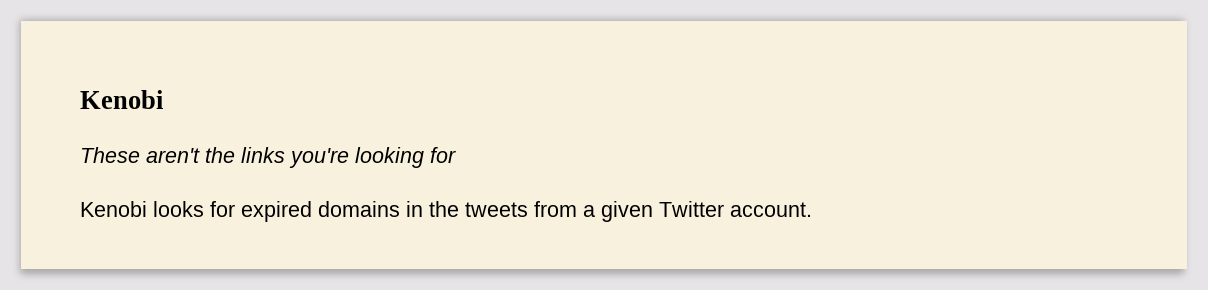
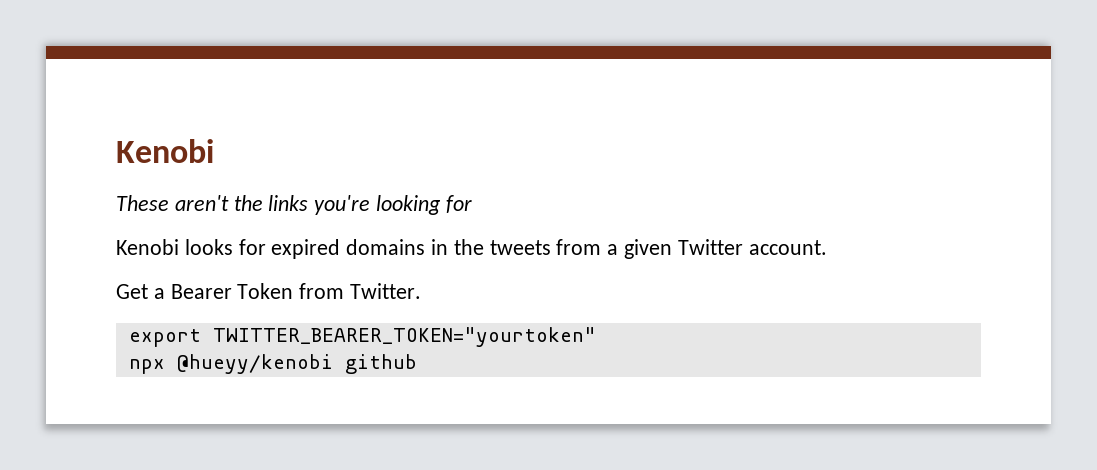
+ Get a Bearer Token from Twitter.
+ export TWITTER_BEARER_TOKEN="yourtoken"
+ npx @hueyy/kenobi github

